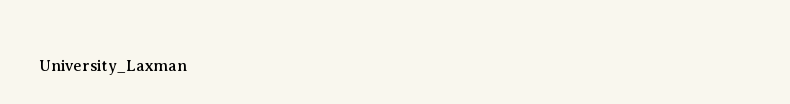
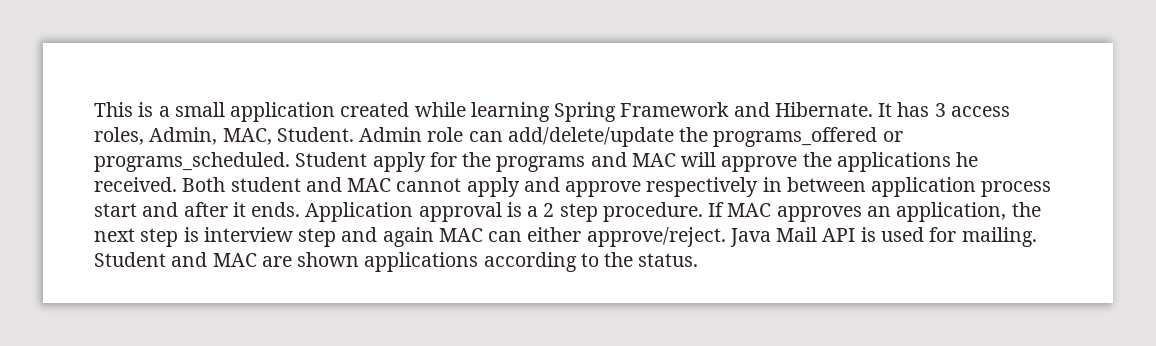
- University_Laxman
+ This is a small application created while learning Spring Framework and Hibernate. It has 3 access roles, Admin, MAC, Student. Admin role can add/delete/update the programs_offered or programs_scheduled. Student apply for the programs and MAC will approve the applications he received. Both student and MAC cannot apply and approve respectively in between application process start and after it ends. Application approval is a 2 step procedure. If MAC approves an application, the next step is interview step and again MAC can either approve/reject. Java Mail API is used for mailing. Student and MAC are shown applications according to the status.

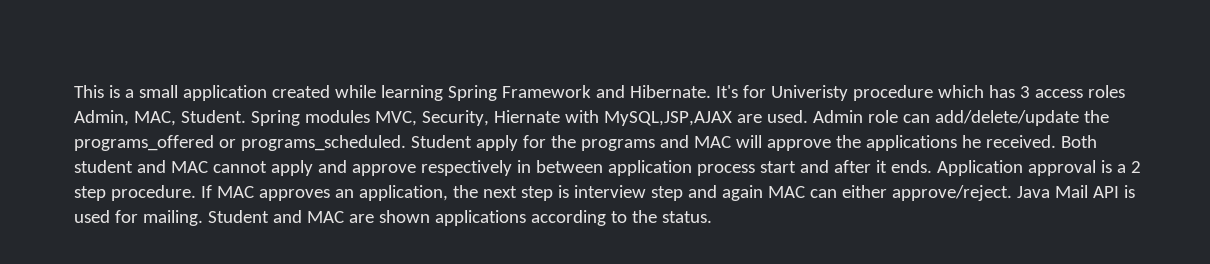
- It has 3 access roles, Admin, MAC, Student.
+ It's for Univeristy procedure which has 3 access roles Admin, MAC, Student.
+ Spring modules MVC, Security, Hiernate with MySQL,JSP,AJAX are used.

